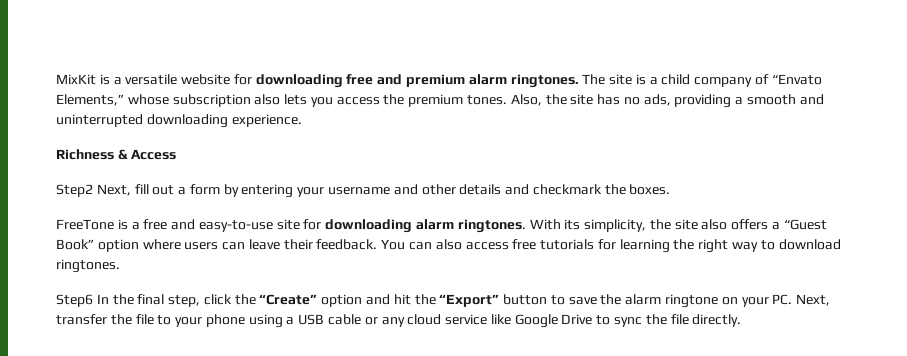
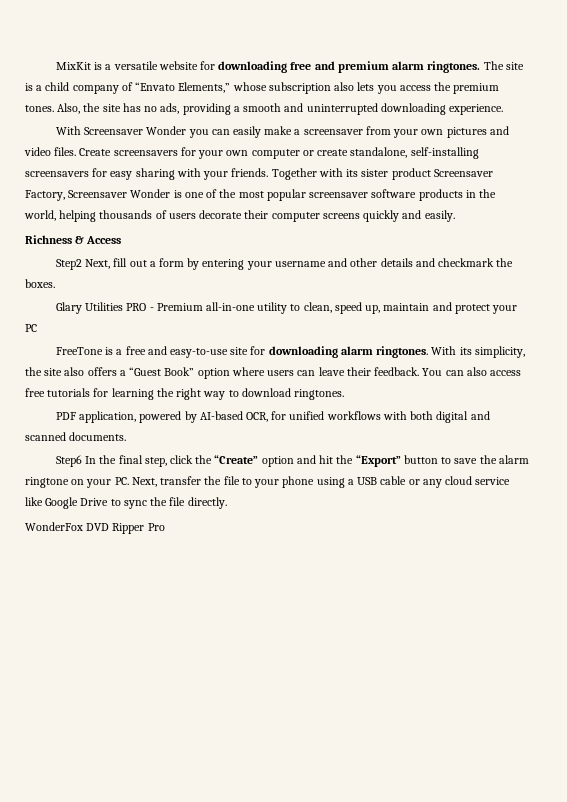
+ With Screensaver Wonder you can easily make a screensaver from your own pictures and video files. Create screensavers for your own computer or create standalone, self-installing screensavers for easy sharing with your friends. Together with its sister product Screensaver Factory, Screensaver Wonder is one of the most popular screensaver software products in the world, helping thousands of users decorate their computer screens quickly and easily.
+ Glary Utilities PRO - Premium all-in-one utility to clean, speed up, maintain and protect your PC
+ PDF application, powered by AI-based OCR, for unified workflows with both digital and scanned documents.
+ WonderFox DVD Ripper Pro

